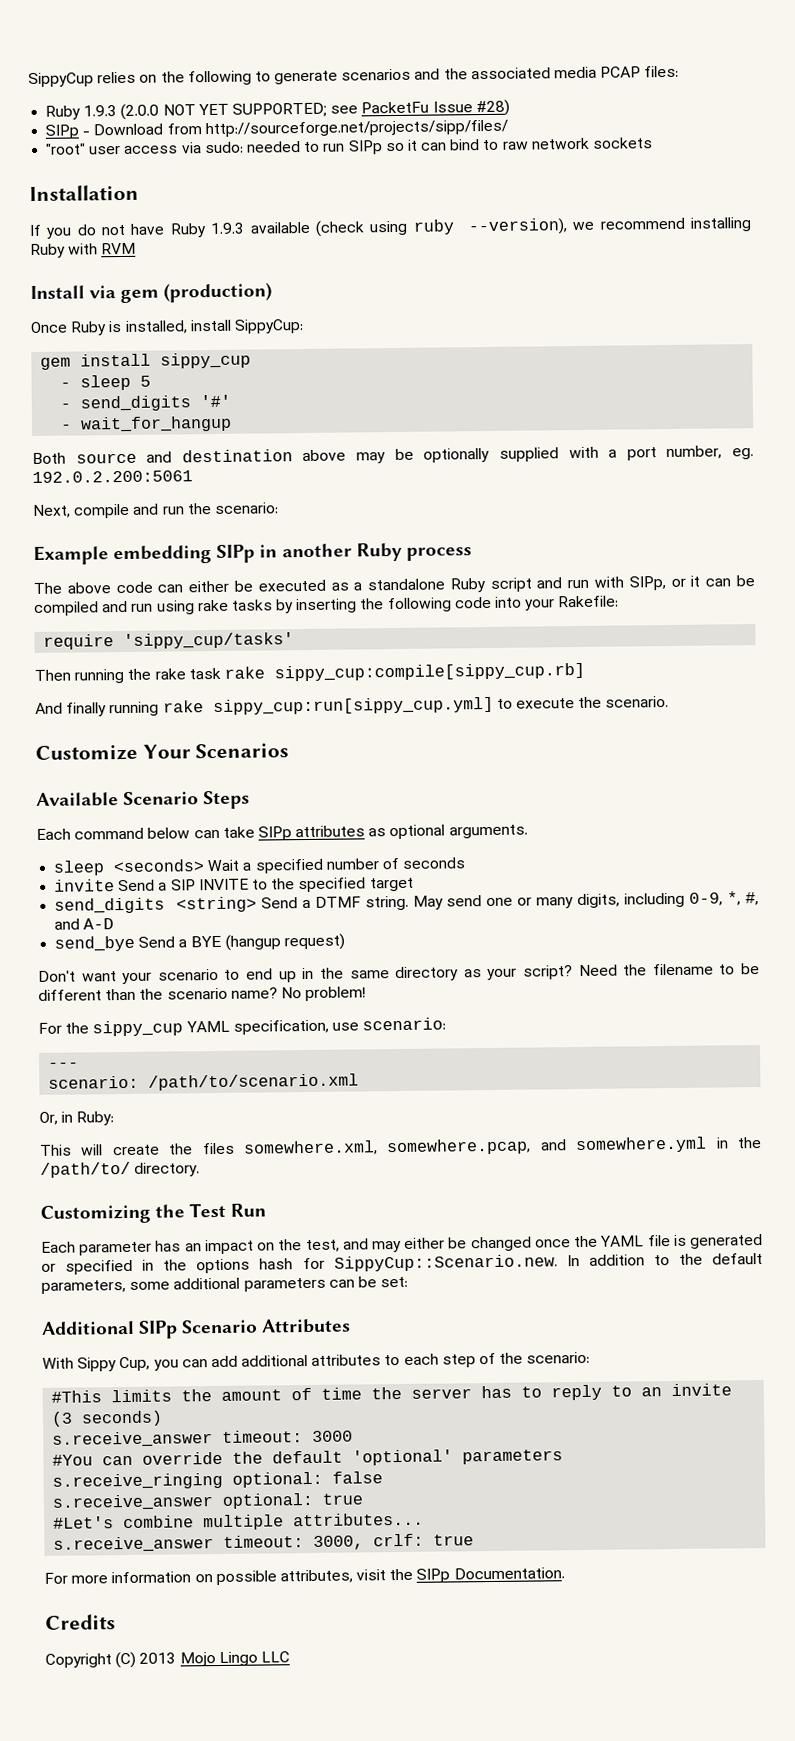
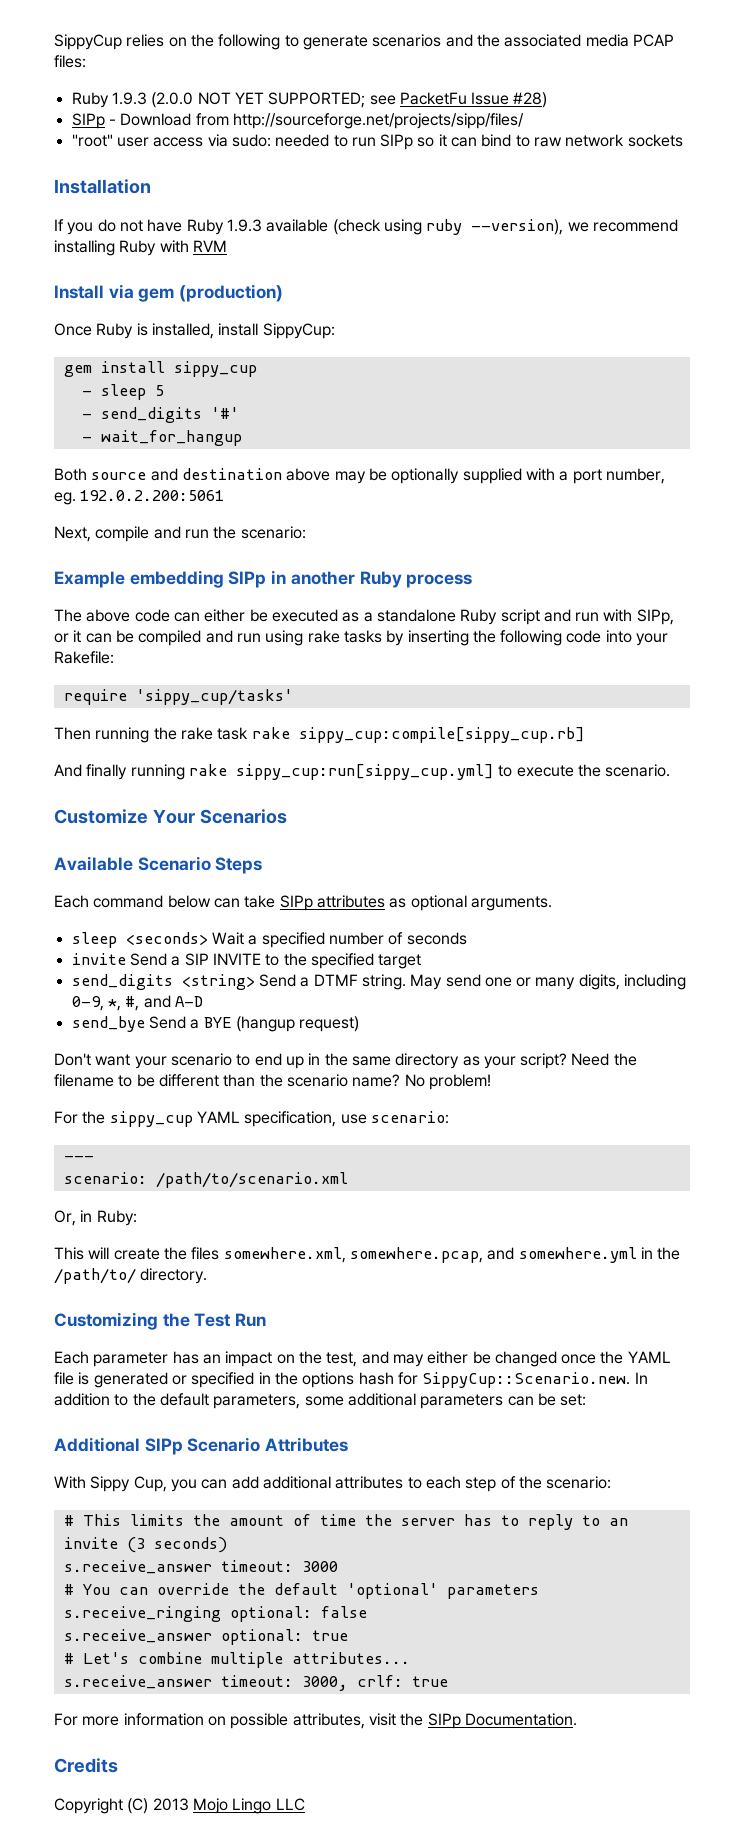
- #This limits the amount of time the server has to reply to an invite (3 seconds)
+ # This limits the amount of time the server has to reply to an invite (3 seconds)
- #You can override the default 'optional' parameters
+ # You can override the default 'optional' parameters
- #Let's combine multiple attributes...
+ # Let's combine multiple attributes...

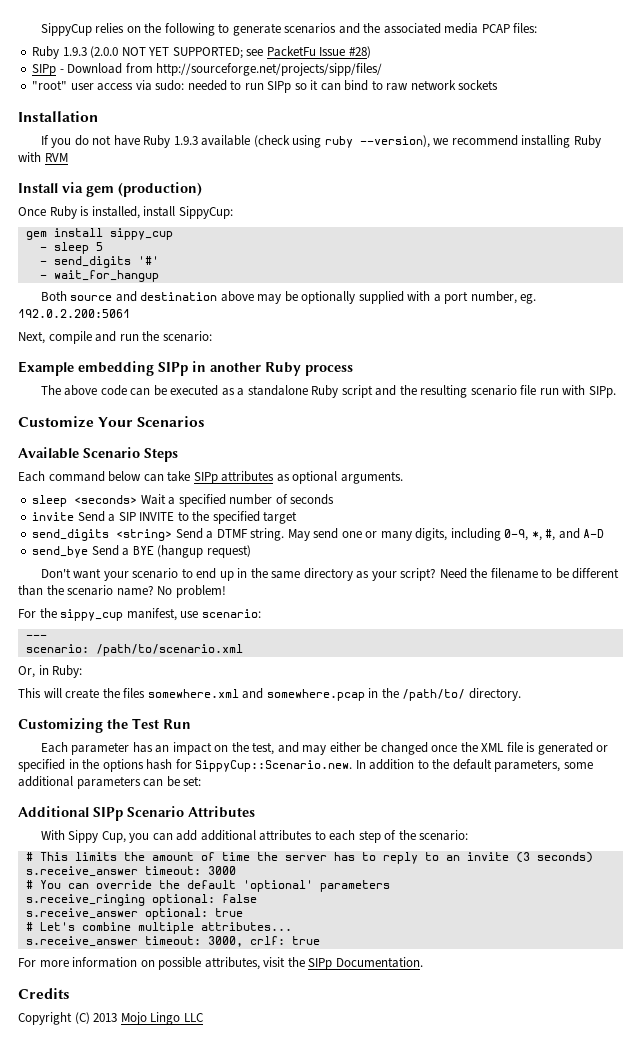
- The above code can either be executed as a standalone Ruby script and run with SIPp, or it can be compiled and run using rake tasks by inserting the following code into your Rakefile:
- require 'sippy_cup/tasks'
- Then running the rake task rake sippy_cup:compile[sippy_cup.rb]
- And finally running rake sippy_cup:run[sippy_cup.yml] to execute the scenario.
+ The above code can be executed as a standalone Ruby script and the resulting scenario file run with SIPp.
- For the sippy_cup YAML specification, use scenario:
+ For the sippy_cup manifest, use scenario:
- This will create the files somewhere.xml, somewhere.pcap, and somewhere.yml in the /path/to/ directory.
+ This will create the files somewhere.xml and somewhere.pcap in the /path/to/ directory.
- Each parameter has an impact on the test, and may either be changed once the YAML file is generated or specified in the options hash for SippyCup::Scenario.new. In addition to the default parameters, some additional parameters can be set:
+ Each parameter has an impact on the test, and may either be changed once the XML file is generated or specified in the options hash for SippyCup::Scenario.new. In addition to the default parameters, some additional parameters can be set:

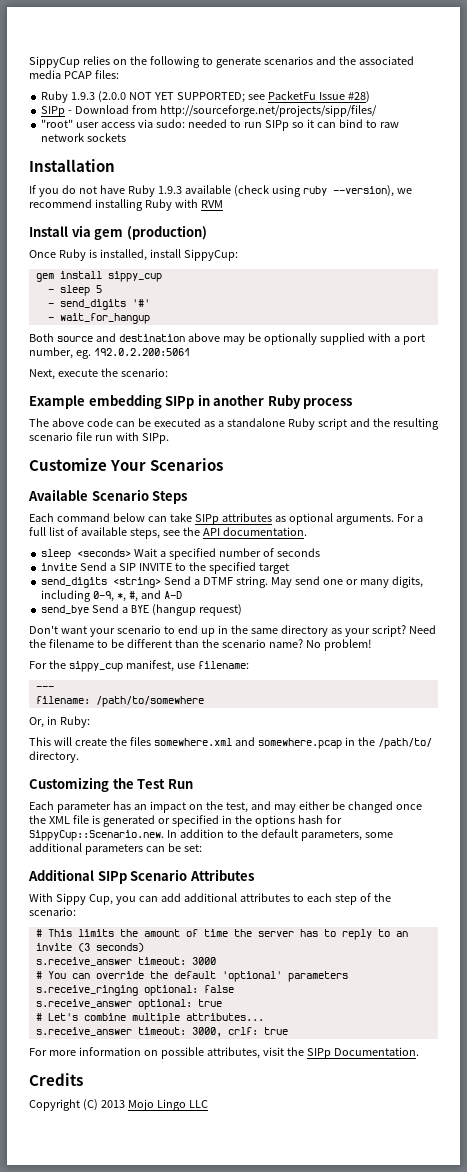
- Next, compile and run the scenario:
+ Next, execute the scenario:
+ For a full list of available steps, see the API documentation.
- For the sippy_cup manifest, use scenario:
+ For the sippy_cup manifest, use filename:
- scenario: /path/to/scenario.xml
+ filename: /path/to/somewhere

